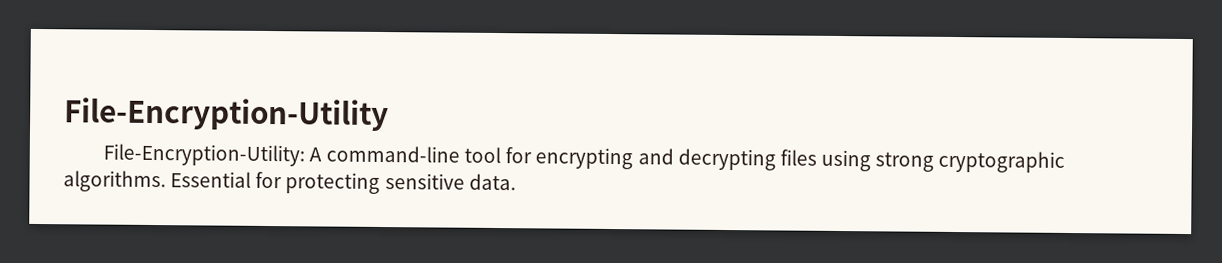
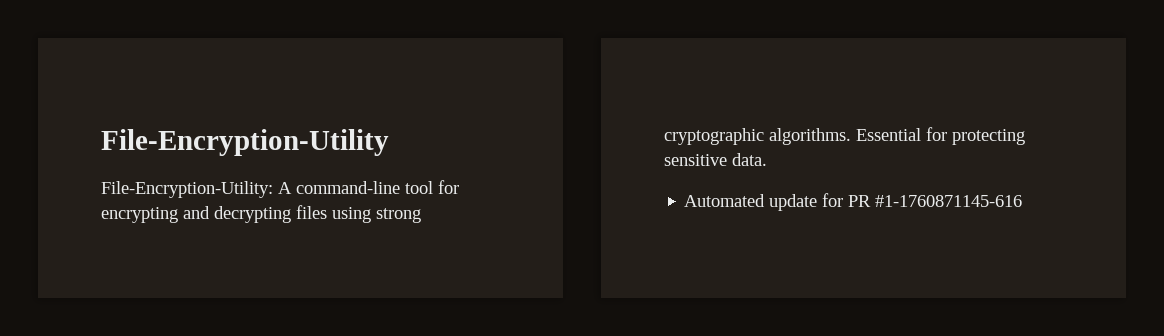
+ Automated update for PR #1-1760871145-616

